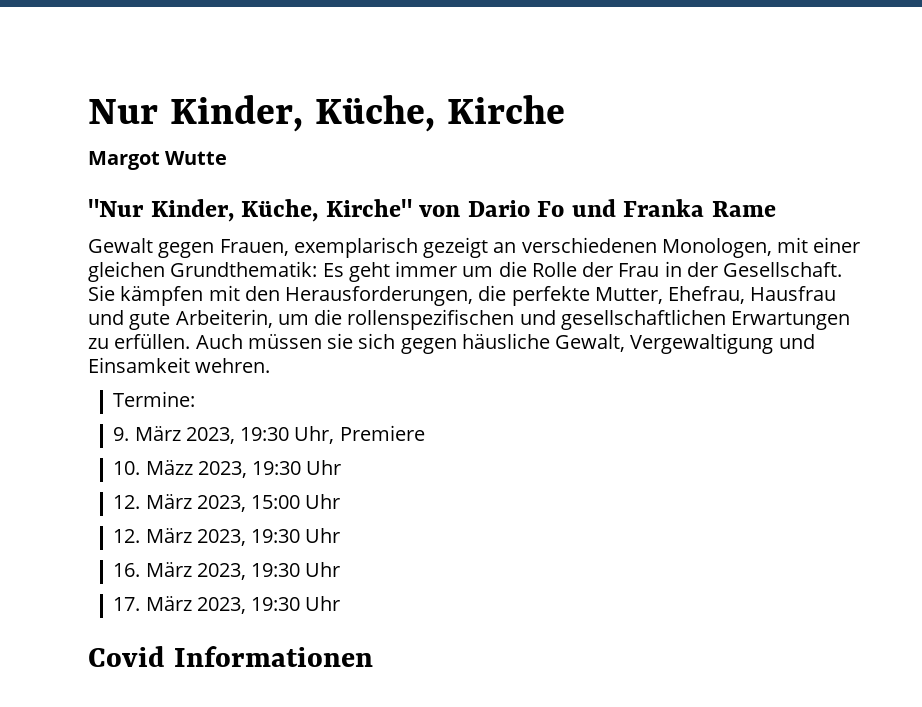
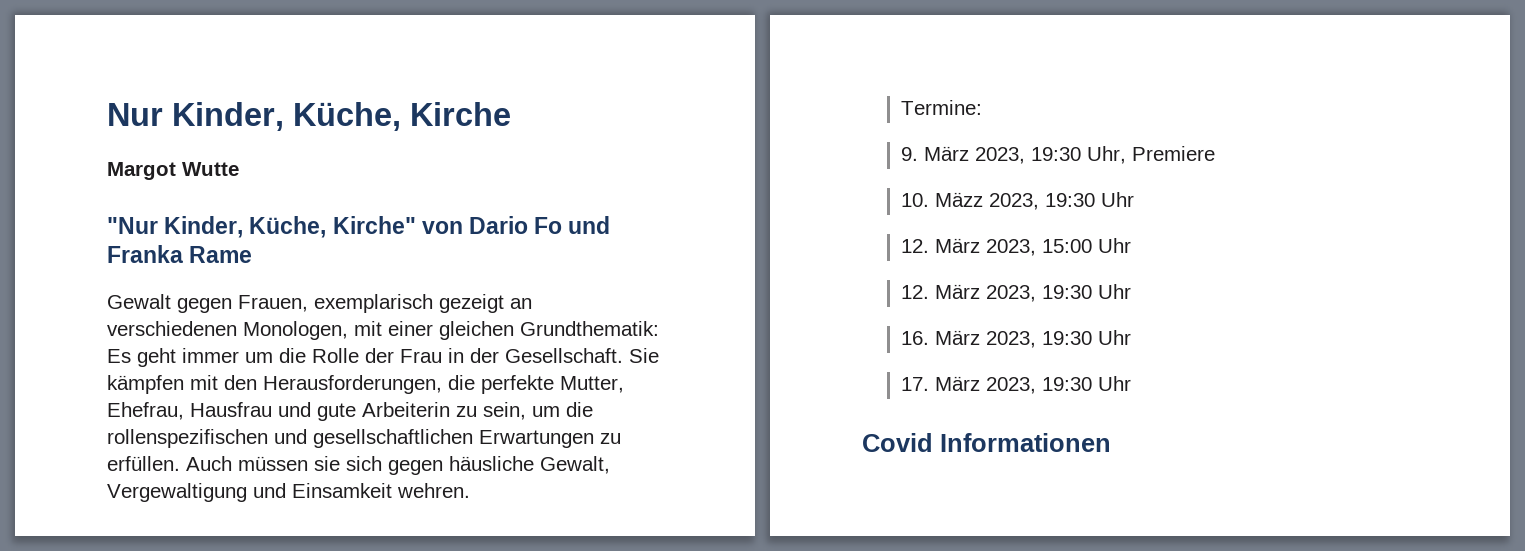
- Sie kämpfen mit den Herausforderungen, die perfekte Mutter, Ehefrau, Hausfrau und gute Arbeiterin, um die rollenspezifischen und gesellschaftlichen Erwartungen zu erfüllen.
+ Sie kämpfen mit den Herausforderungen, die perfekte Mutter, Ehefrau, Hausfrau und gute Arbeiterin zu sein, um die rollenspezifischen und gesellschaftlichen Erwartungen zu erfüllen.

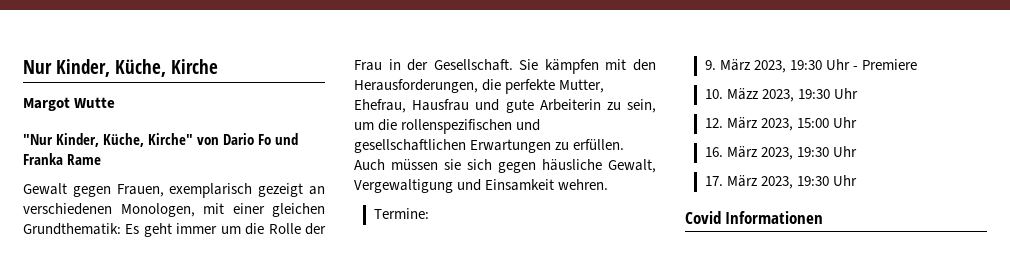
- 9. März 2023, 19:30 Uhr, Premiere
+ 9. März 2023, 19:30 Uhr - Premiere
- 12. März 2023, 19:30 Uhr

